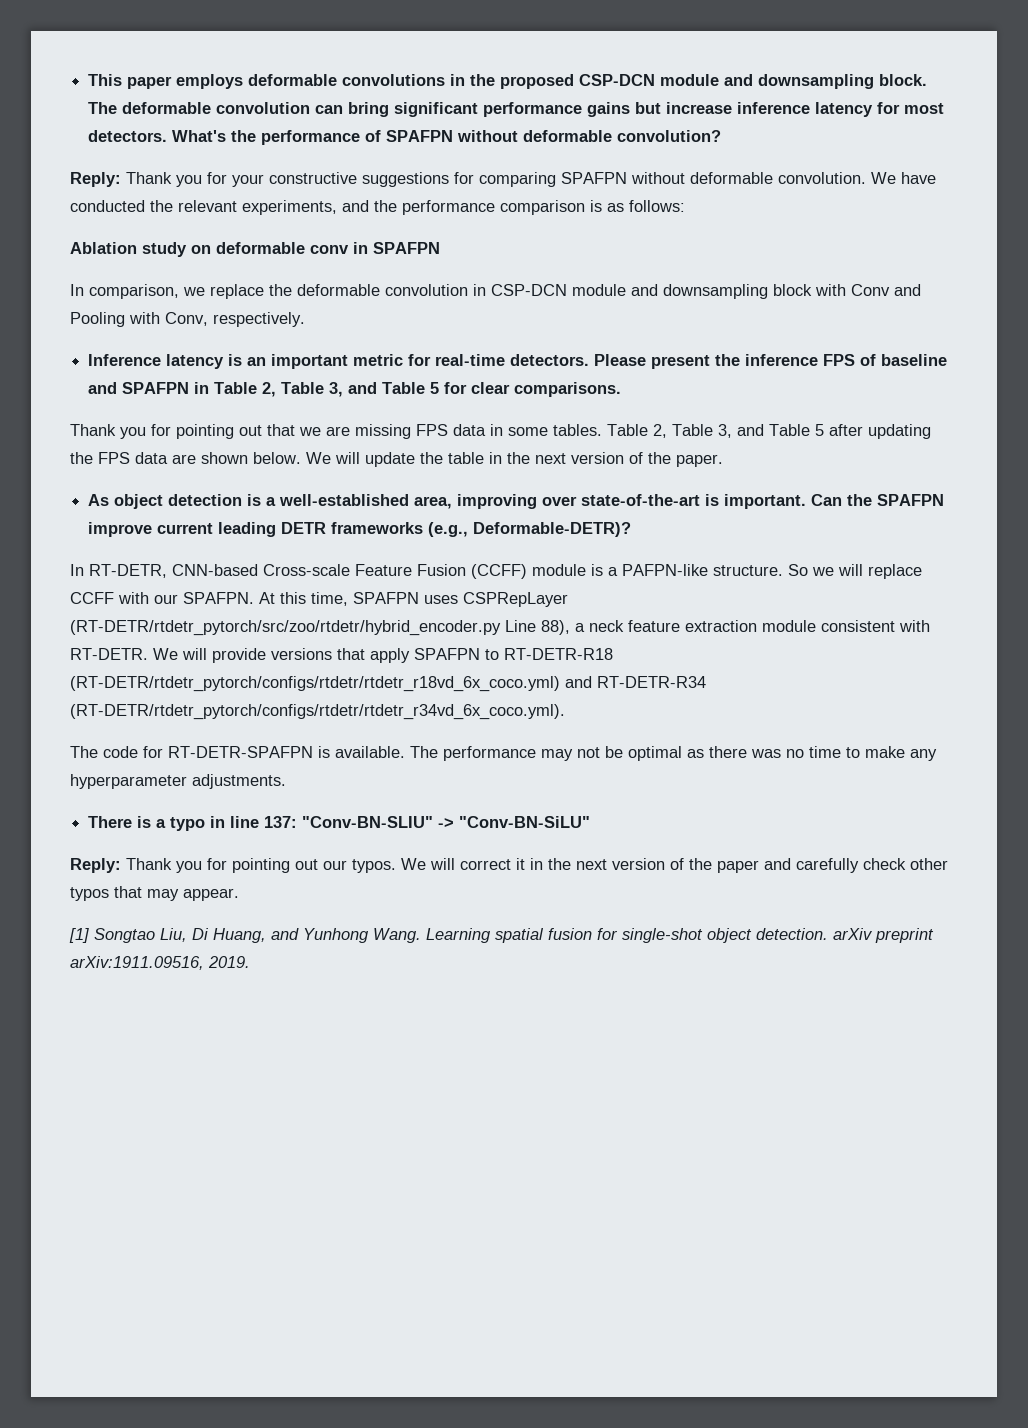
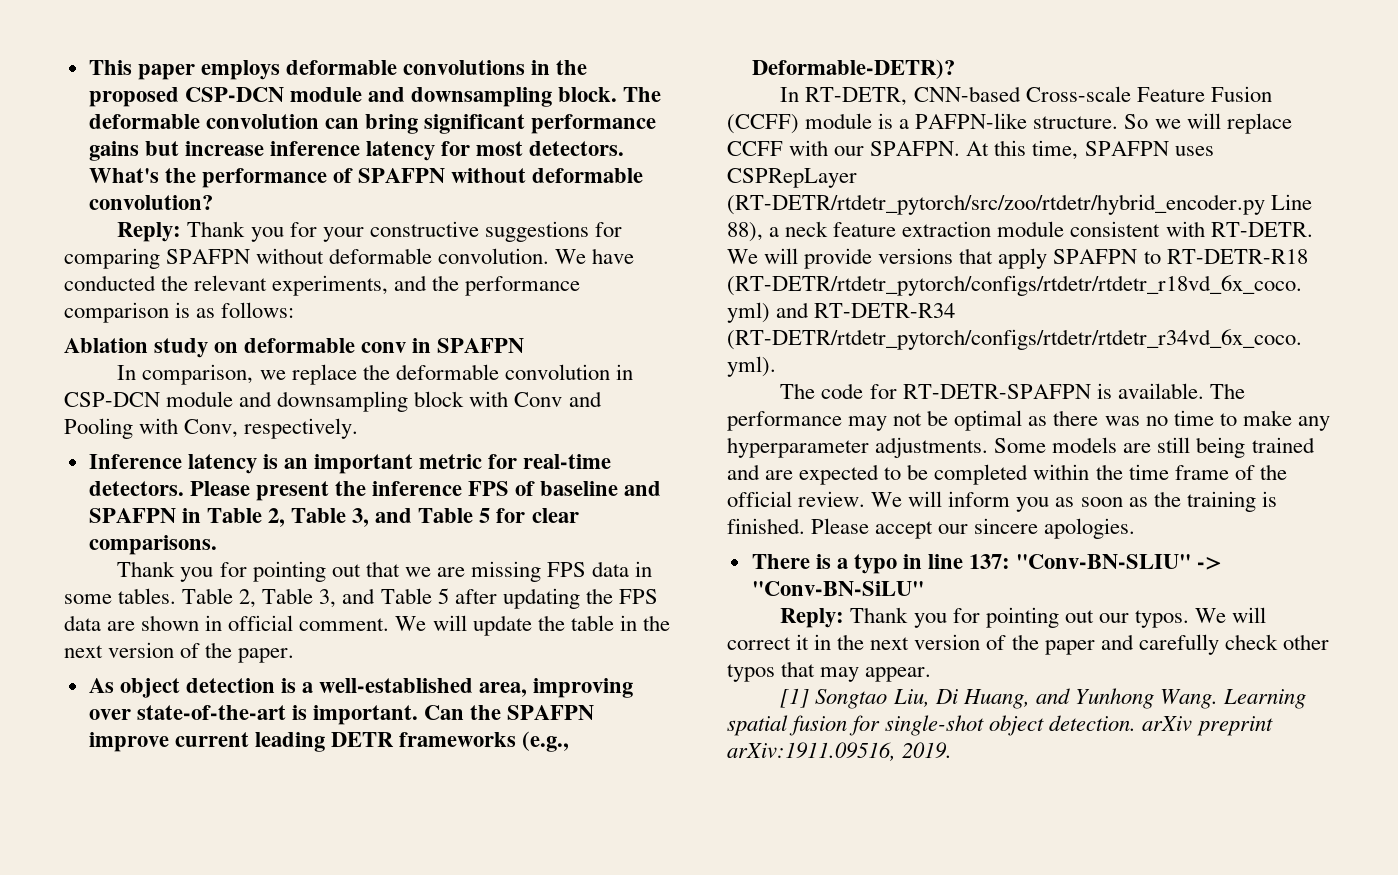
- Table 2, Table 3, and Table 5 after updating the FPS data are shown below.
+ Table 2, Table 3, and Table 5 after updating the FPS data are shown in official comment.
+ Some models are still being trained and are expected to be completed within the time frame of the official review. We will inform you as soon as the training is finished. Please accept our sincere apologies.

